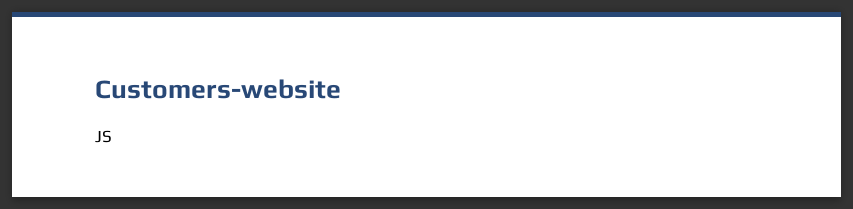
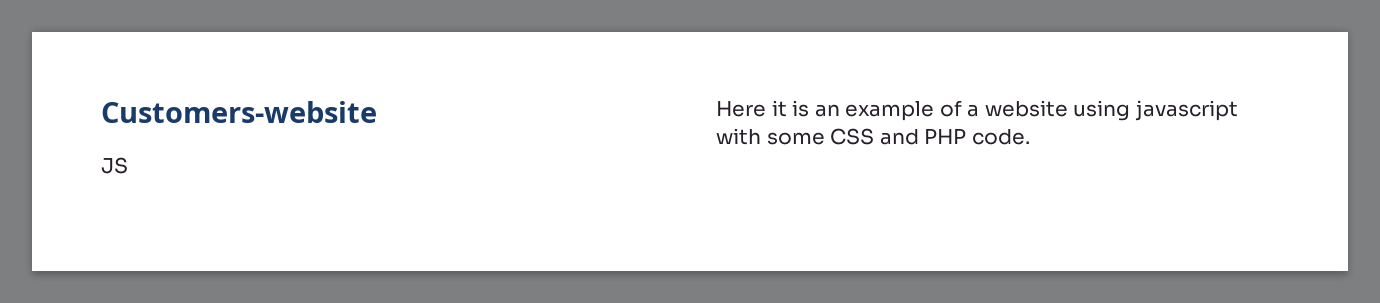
+ Here it is an example of a website using javascript with some CSS and PHP code.

